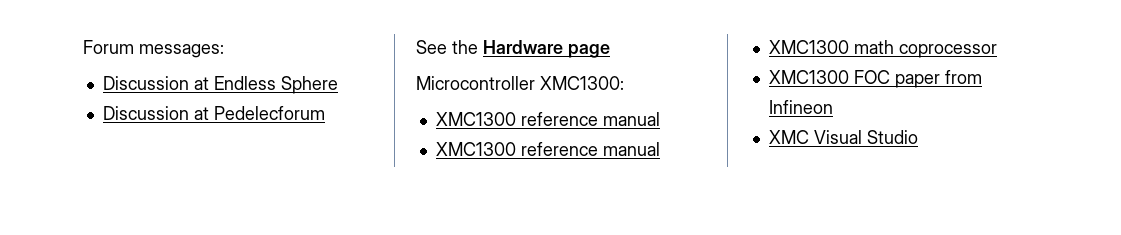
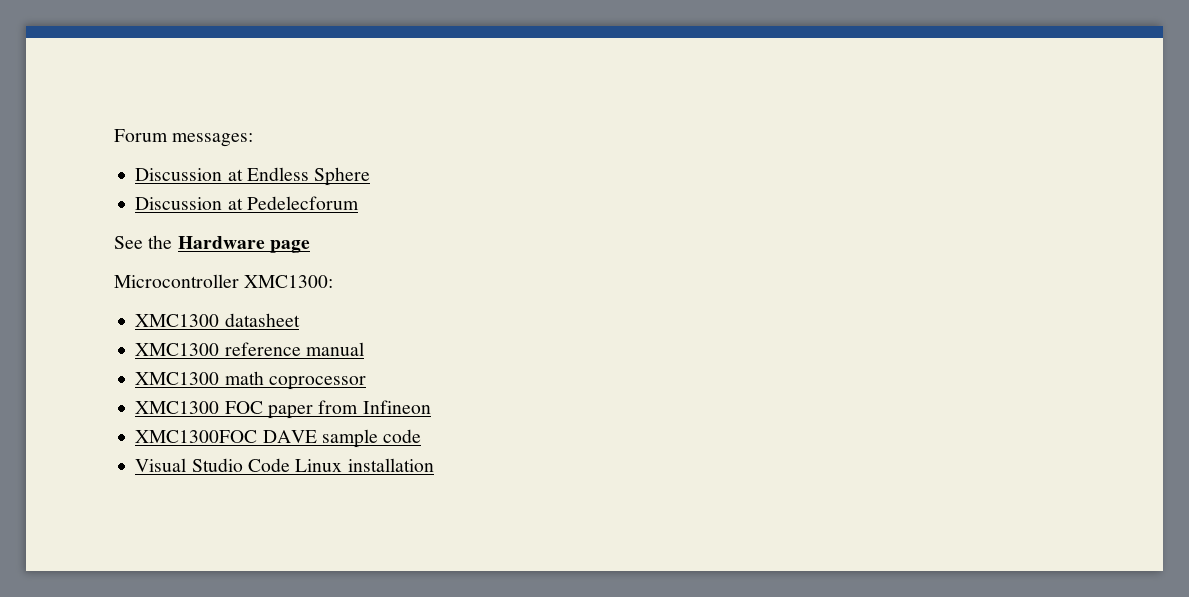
  Microcontroller XMC1300:
- XMC1300 reference manual
+ XMC1300 datasheet
- XMC Visual Studio
+ XMC1300FOC DAVE sample code
+ Visual Studio Code Linux installation

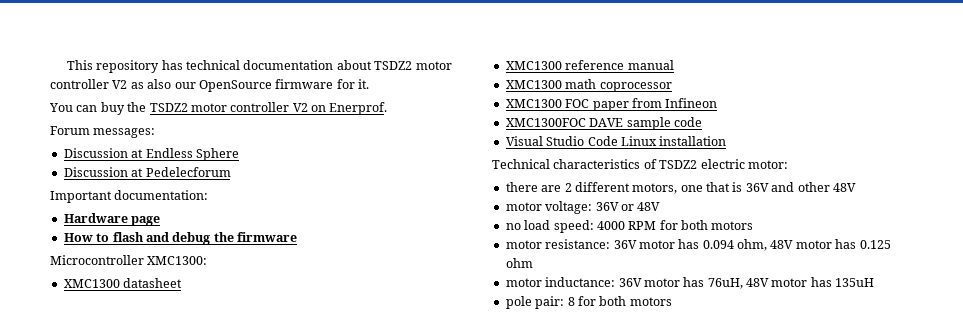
+ This repository has technical documentation about TSDZ2 motor controller V2 as also our OpenSource firmware for it.
+ You can buy the TSDZ2 motor controller V2 on Enerprof.
- See the Hardware page
+ Important documentation:
+ Hardware page
+ How to flash and debug the firmware
+ Technical characteristics of TSDZ2 electric motor:
+ there are 2 different motors, one that is 36V and other 48V
+ motor voltage: 36V or 48V
+ no load speed: 4000 RPM for both motors
+ motor resistance: 36V motor has 0.094 ohm, 48V motor has 0.125 ohm
+ motor inductance: 36V motor has 76uH, 48V motor has 135uH
+ pole pair: 8 for both motors

